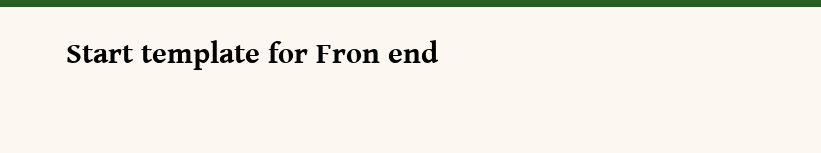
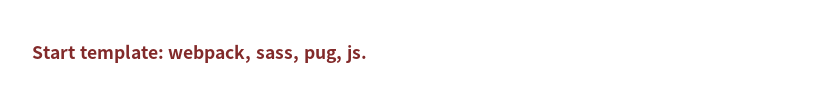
- Start template for Fron end
+ Start template: webpack, sass, pug, js.

